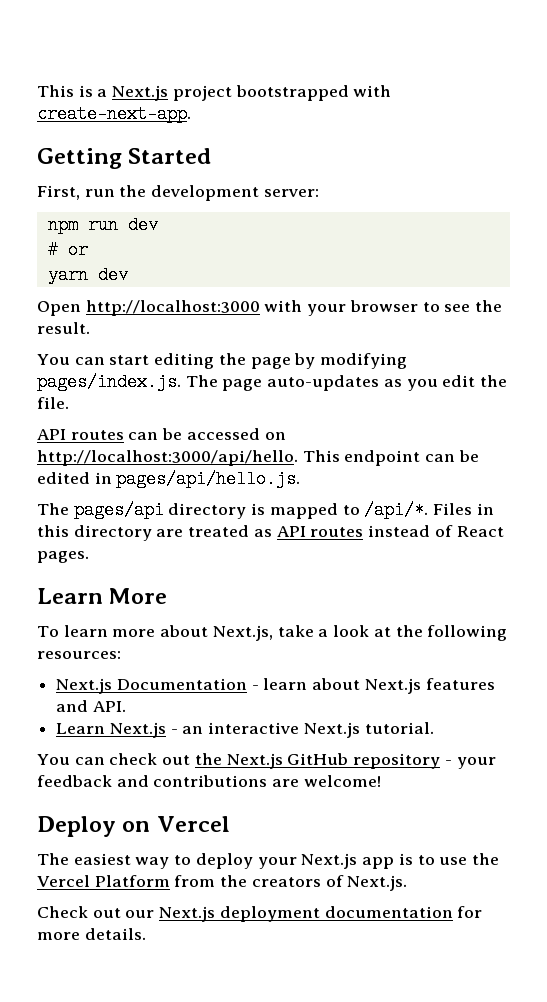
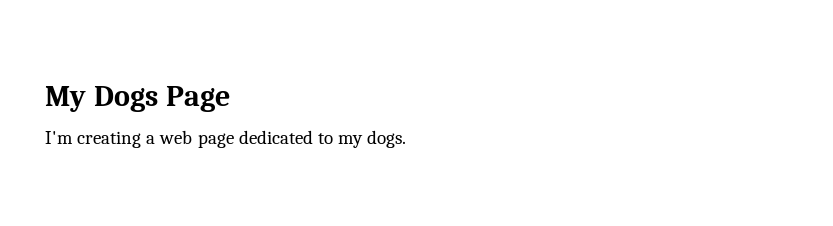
- This is a Next.js project bootstrapped with create-next-app.
- Getting Started
- First, run the development server:
- npm run dev
- # or
- yarn dev
- Open http://localhost:3000 with your browser to see the result.
- You can start editing the page by modifying pages/index.js. The page auto-updates as you edit the file.
- API routes can be accessed on http://localhost:3000/api/hello. This endpoint can be edited in pages/api/hello.js.
- The pages/api directory is mapped to /api/*. Files in this directory are treated as API routes instead of React pages.
- Learn More
- To learn more about Next.js, take a look at the following resources:
- Next.js Documentation - learn about Next.js features and API.
- Learn Next.js - an interactive Next.js tutorial.
- You can check out the Next.js GitHub repository - your feedback and contributions are welcome!
- Deploy on Vercel
- The easiest way to deploy your Next.js app is to use the Vercel Platform from the creators of Next.js.
- Check out our Next.js deployment documentation for more details.
+ My Dogs Page
+ I'm creating a web page dedicated to my dogs.

